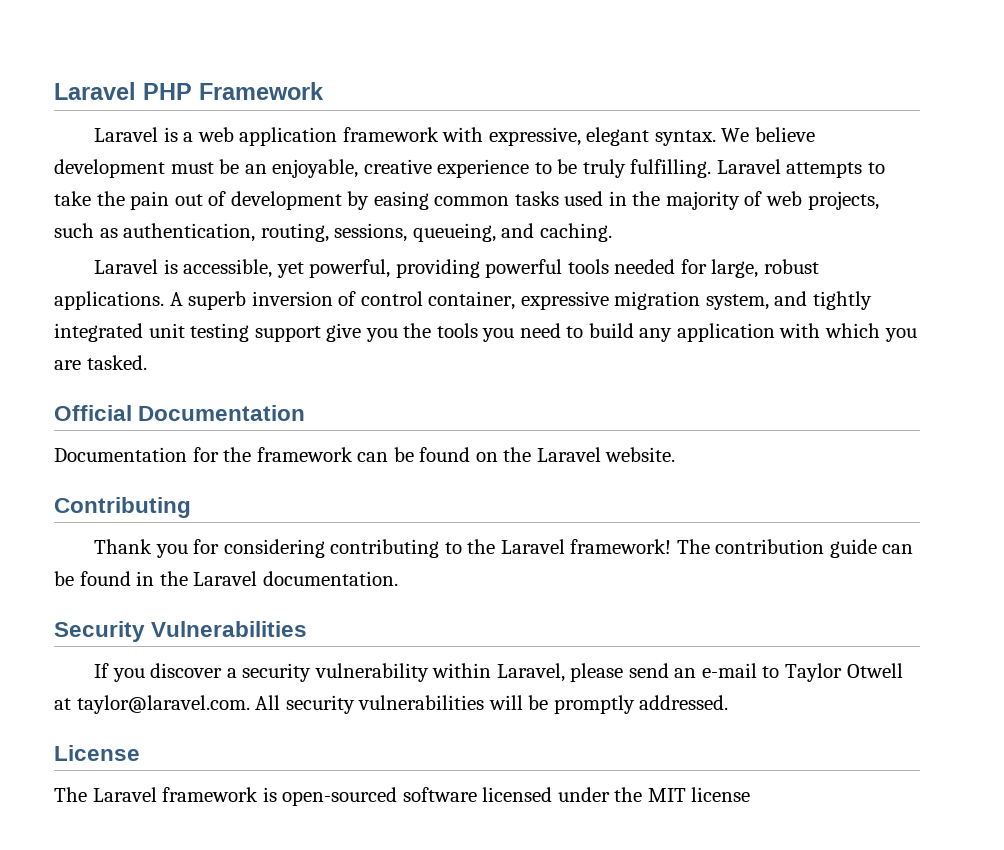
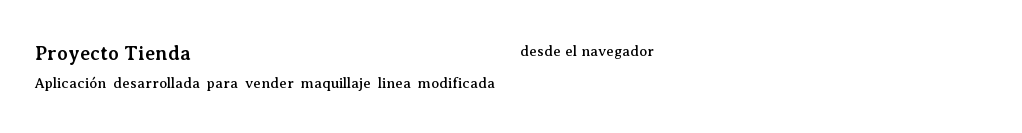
- Laravel PHP Framework
- Laravel is a web application framework with expressive, elegant syntax. We believe development must be an enjoyable, creative experience to be truly fulfilling. Laravel attempts to take the pain out of development by easing common tasks used in the majority of web projects, such as authentication, routing, sessions, queueing, and caching.
- Laravel is accessible, yet powerful, providing powerful tools needed for large, robust applications. A superb inversion of control container, expressive migration system, and tightly integrated unit testing support give you the tools you need to build any application with which you are tasked.
- Official Documentation
- Documentation for the framework can be found on the Laravel website.
- Contributing
- Thank you for considering contributing to the Laravel framework! The contribution guide can be found in the Laravel documentation.
- Security Vulnerabilities
- If you discover a security vulnerability within Laravel, please send an e-mail to Taylor Otwell at taylor@laravel.com. All security vulnerabilities will be promptly addressed.
- License
- The Laravel framework is open-sourced software licensed under the MIT license
+ Proyecto Tienda
+ Aplicación desarrollada para vender maquillaje linea modificada desde el navegador

